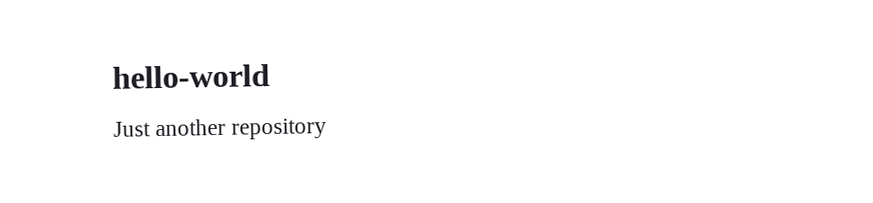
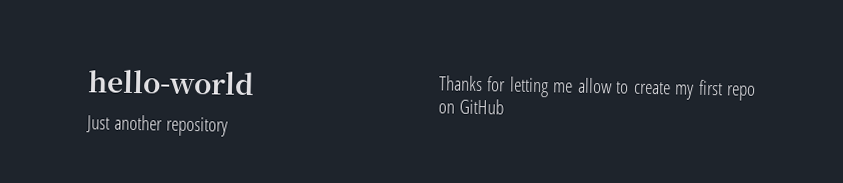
+ Thanks for letting me allow to create my first repo on GitHub

